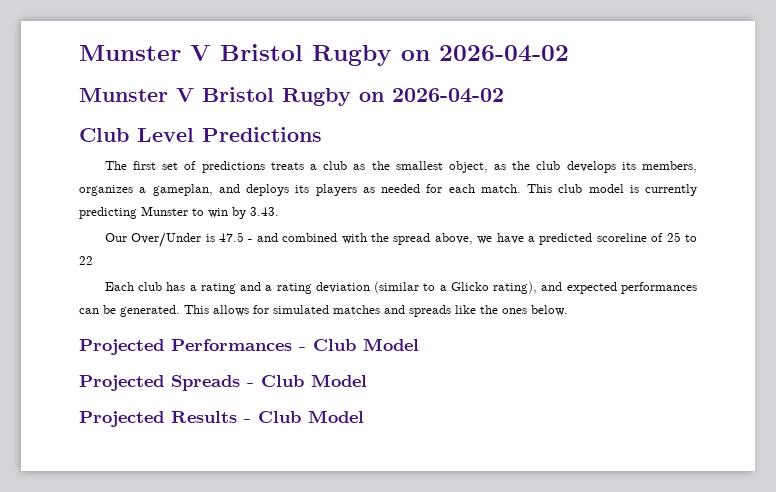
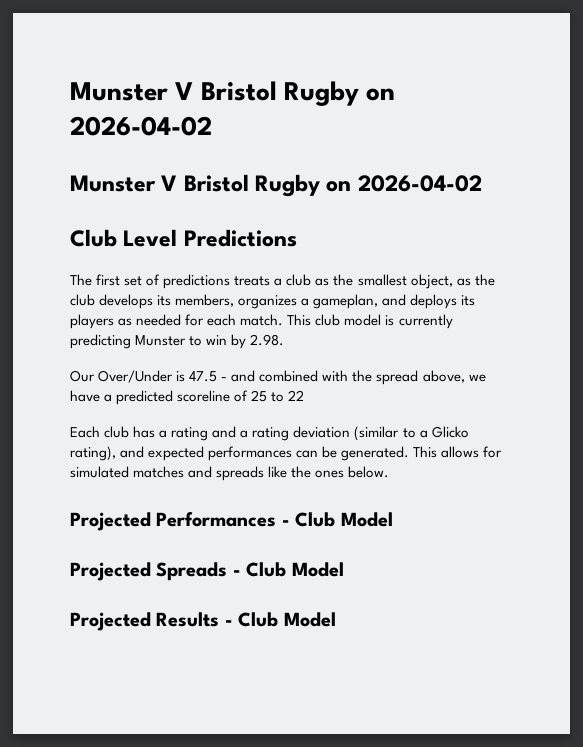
- This club model is currently predicting Munster to win by 3.43.
+ This club model is currently predicting Munster to win by 2.98.

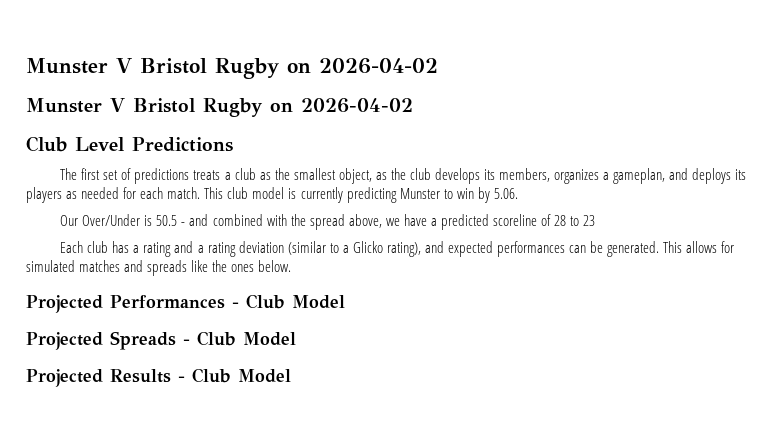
- This club model is currently predicting Munster to win by 2.98.
+ This club model is currently predicting Munster to win by 5.06.
- Our Over/Under is 47.5 - and combined with the spread above, we have a predicted scoreline of 25 to 22
+ Our Over/Under is 50.5 - and combined with the spread above, we have a predicted scoreline of 28 to 23

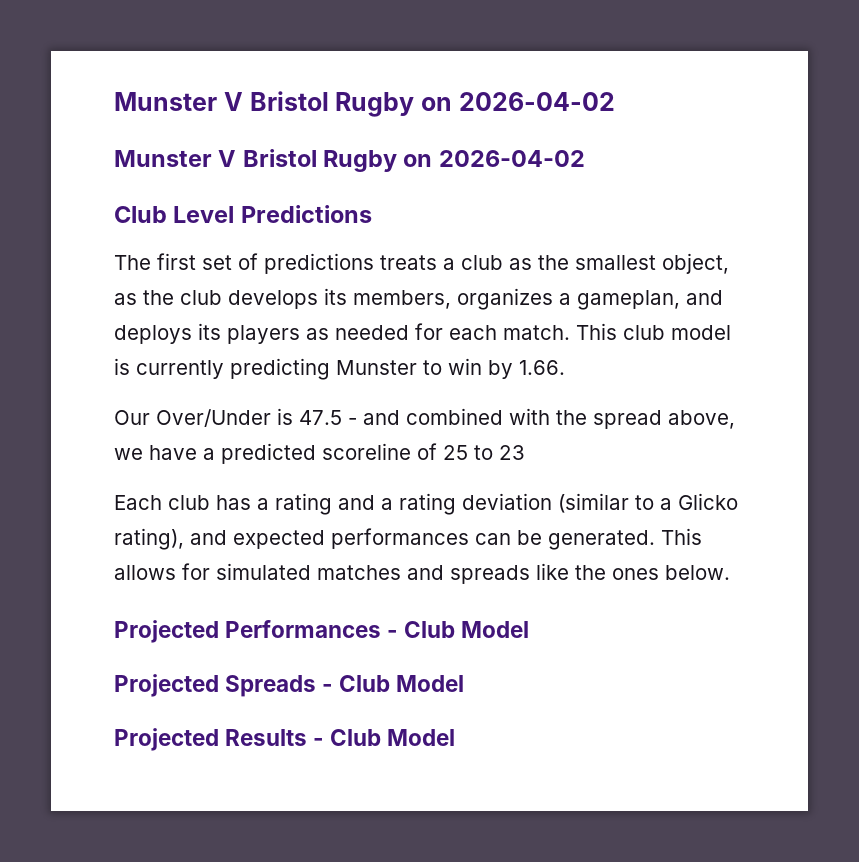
- This club model is currently predicting Munster to win by 5.06.
+ This club model is currently predicting Munster to win by 1.66.
- Our Over/Under is 50.5 - and combined with the spread above, we have a predicted scoreline of 28 to 23
+ Our Over/Under is 47.5 - and combined with the spread above, we have a predicted scoreline of 25 to 23

